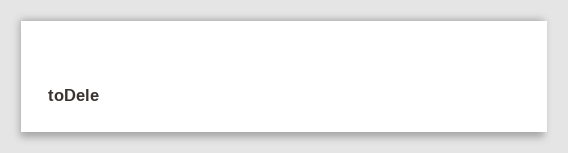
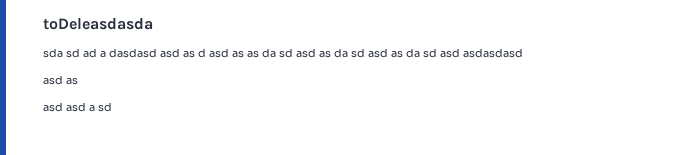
- toDele
+ toDeleasdasda
+ sda sd ad a dasdasd asd as d asd as as da sd asd as da sd asd as da sd asd asdasdasd
+ asd as
+ asd asd a sd

